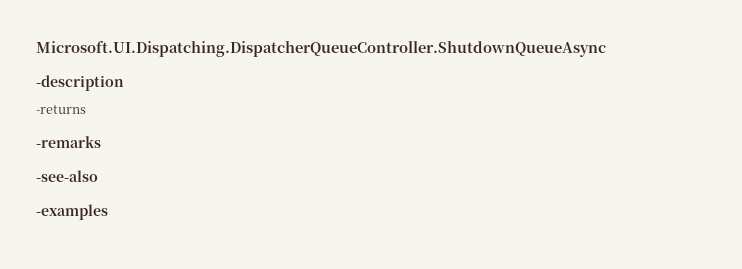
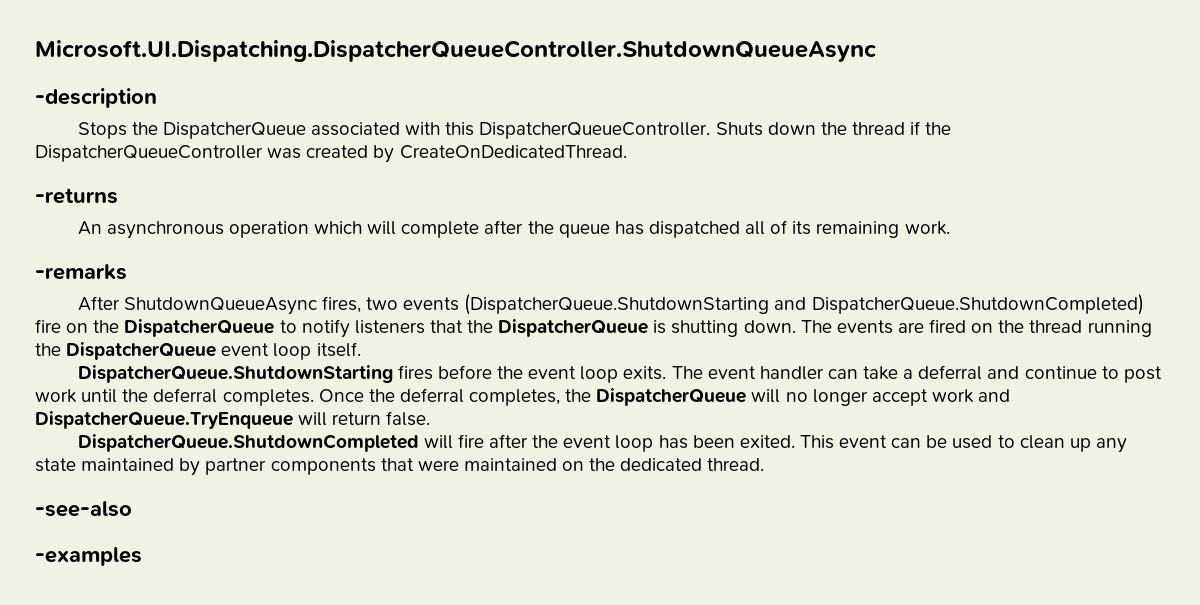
+ Stops the DispatcherQueue associated with this DispatcherQueueController. Shuts down the thread if the DispatcherQueueController was created by CreateOnDedicatedThread.
  -returns
+ An asynchronous operation which will complete after the queue has dispatched all of its remaining work.
  -remarks
+ After ShutdownQueueAsync fires, two events (DispatcherQueue.ShutdownStarting and DispatcherQueue.ShutdownCompleted) fire on the DispatcherQueue to notify listeners that the DispatcherQueue is shutting down. The events are fired on the thread running the DispatcherQueue event loop itself.
+ DispatcherQueue.ShutdownStarting fires before the event loop exits. The event handler can take a deferral and continue to post work until the deferral completes. Once the deferral completes, the DispatcherQueue will no longer accept work and DispatcherQueue.TryEnqueue will return false.
+ DispatcherQueue.ShutdownCompleted will fire after the event loop has been exited. This event can be used to clean up any state maintained by partner components that were maintained on the dedicated thread.

